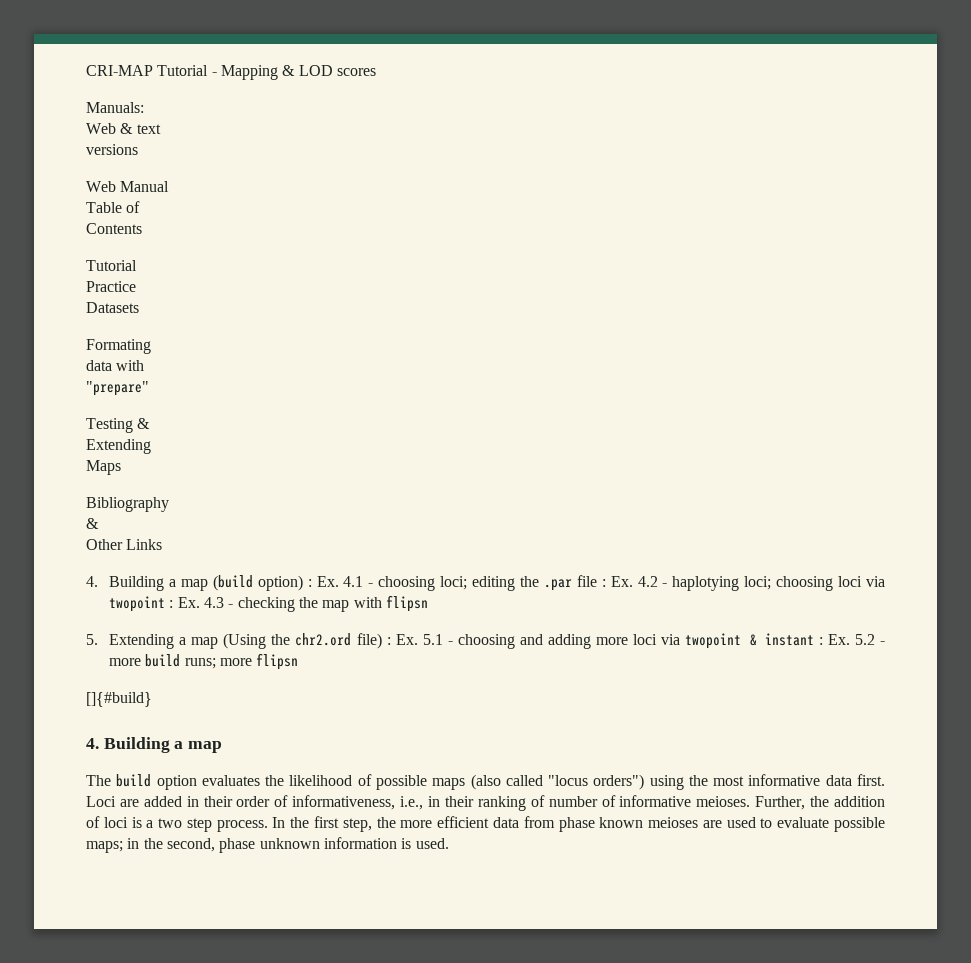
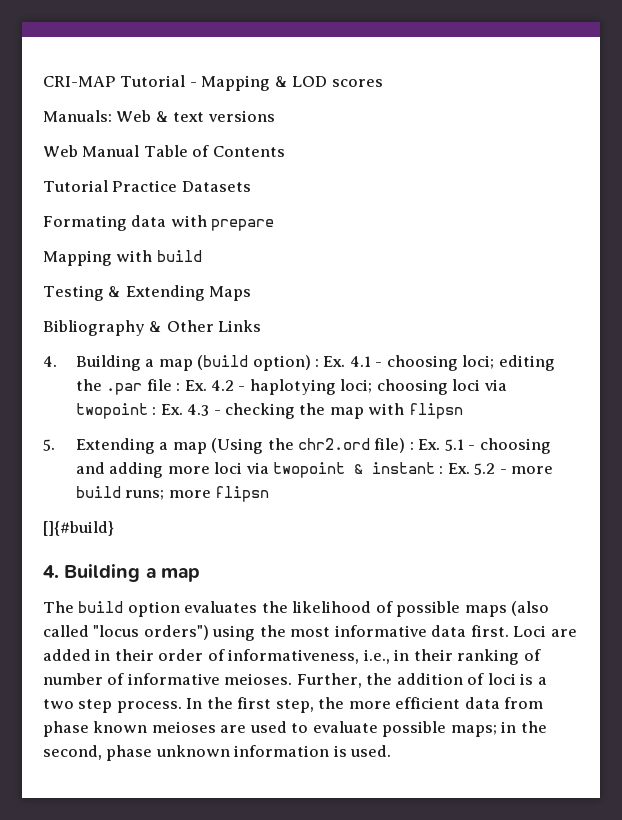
- Manuals:
- Web & text
- versions
+ Manuals: Web & text versions
- Web Manual
- Table of
- Contents
- Tutorial
- Practice
- Datasets
+ Web Manual Table of Contents
+ Tutorial Practice Datasets
- Formating
- data with
- "prepare"
+ Formating data with prepare
+ Mapping with build
- Testing &
- Extending
- Maps
+ Testing & Extending Maps
- Bibliography
- &
- Other Links
+ Bibliography & Other Links

